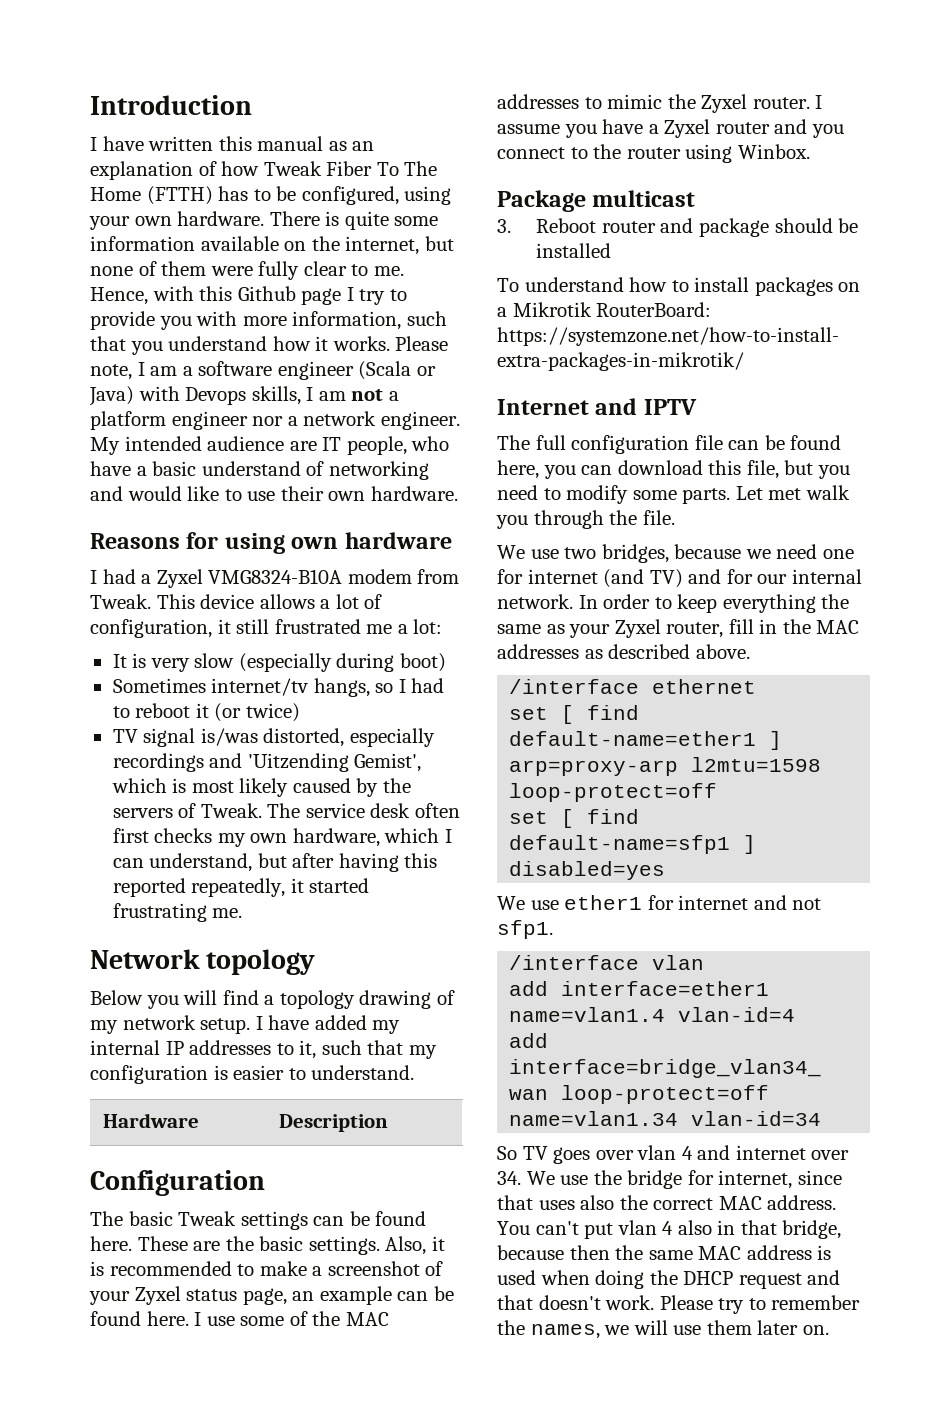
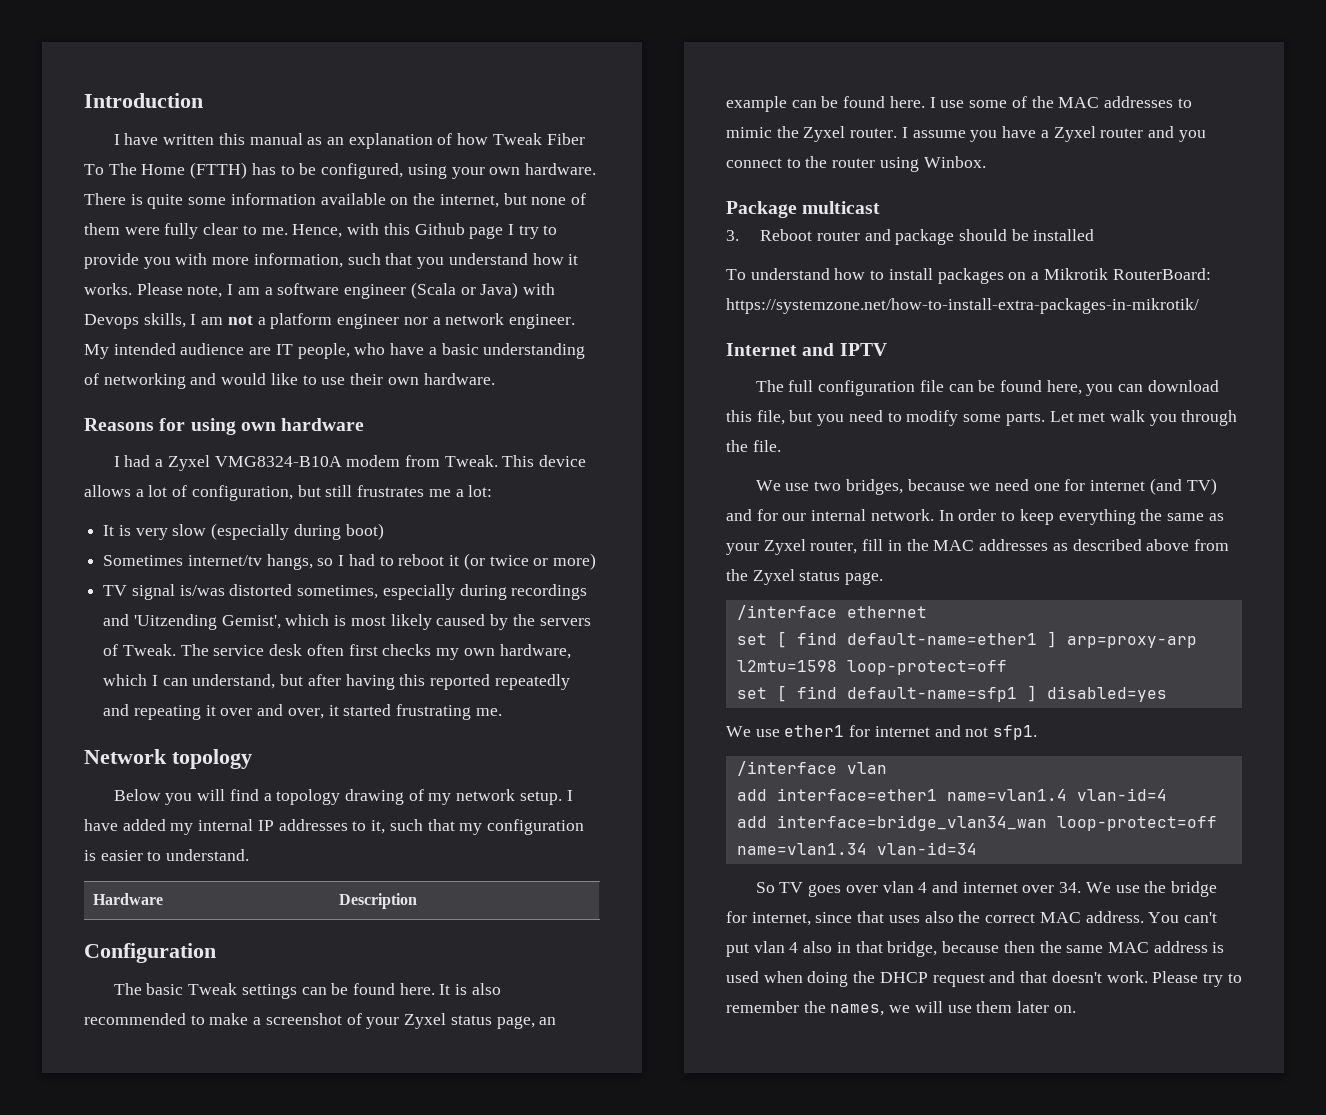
- My intended audience are IT people, who have a basic understand of networking and would like to use their own hardware.
+ My intended audience are IT people, who have a basic understanding of networking and would like to use their own hardware.
- This device allows a lot of configuration, it still frustrated me a lot:
+ This device allows a lot of configuration, but still frustrates me a lot:
- Sometimes internet/tv hangs, so I had to reboot it (or twice)
+ Sometimes internet/tv hangs, so I had to reboot it (or twice or more)
- TV signal is/was distorted, especially recordings and 'Uitzending Gemist', which is most likely caused by the servers of Tweak.
+ TV signal is/was distorted sometimes, especially during recordings and 'Uitzending Gemist', which is most likely caused by the servers of Tweak.
- The service desk often first checks my own hardware, which I can understand, but after having this reported repeatedly, it started frustrating me.
+ The service desk often first checks my own hardware, which I can understand, but after having this reported repeatedly and repeating it over and over, it started frustrating me.
- These are the basic settings. Also, it is recommended to make a screenshot of your Zyxel status page, an example can be found here.
+ It is also recommended to make a screenshot of your Zyxel status page, an example can be found here.
- In order to keep everything the same as your Zyxel router, fill in the MAC addresses as described above.
+ In order to keep everything the same as your Zyxel router, fill in the MAC addresses as described above from the Zyxel status page.

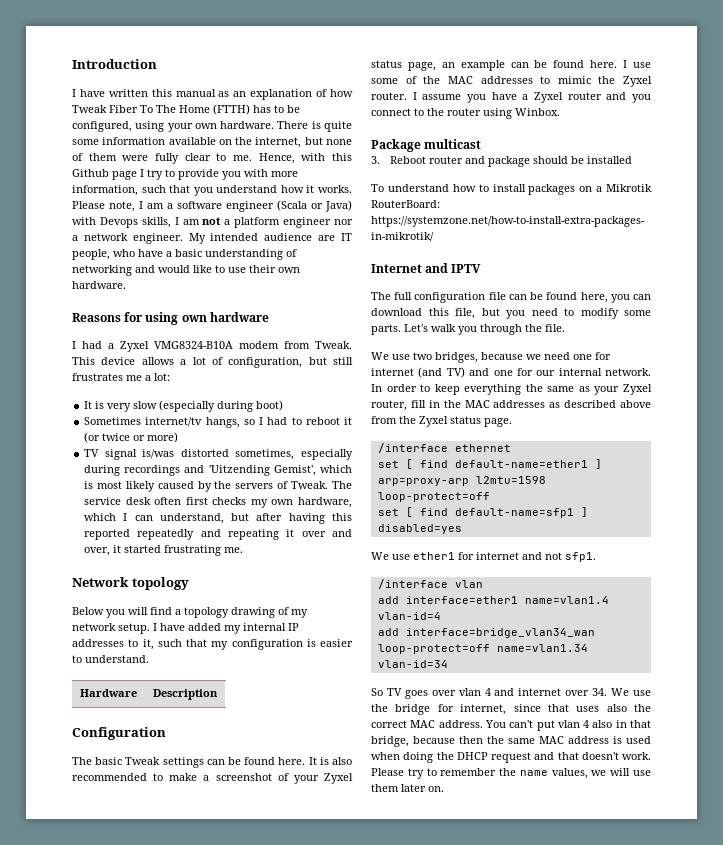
- Let met walk you through the file.
+ Let's walk you through the file.
- We use two bridges, because we need one for internet (and TV) and for our internal network.
+ We use two bridges, because we need one for internet (and TV) and one for our internal network.
- Please try to remember the names, we will use them later on.
+ Please try to remember the name values, we will use them later on.

